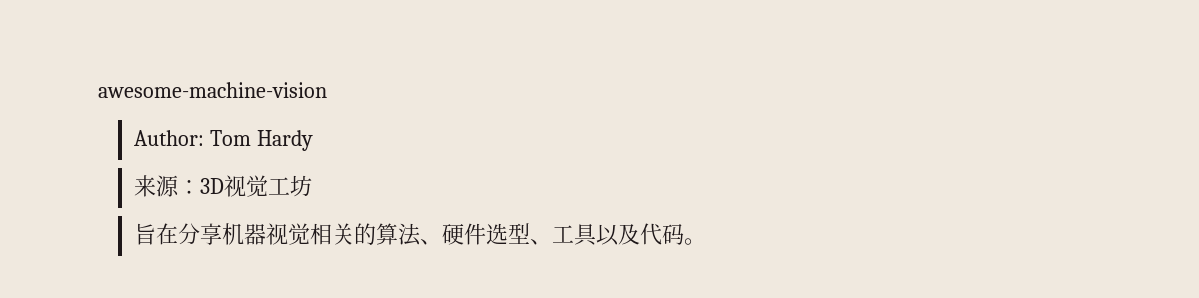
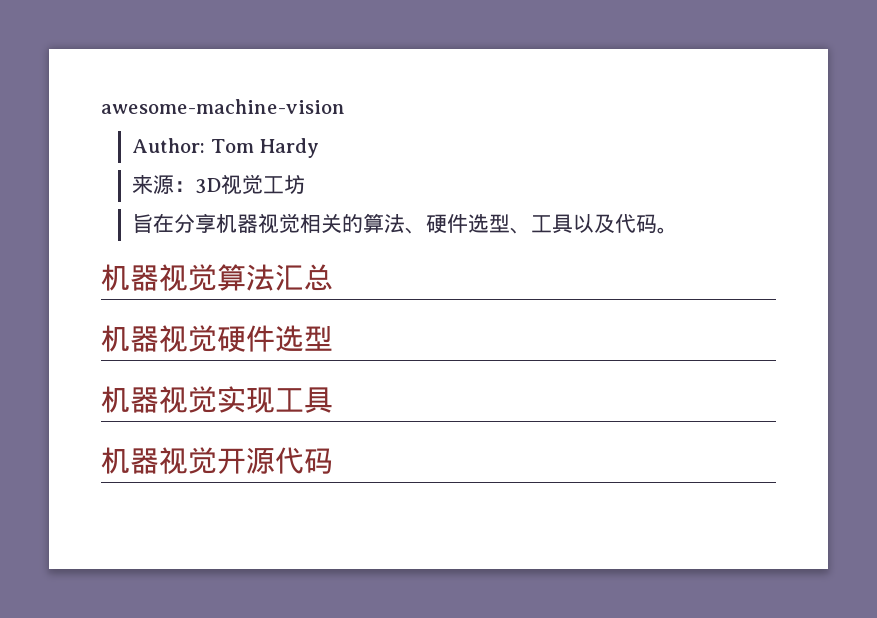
+ 机器视觉算法汇总
+ 机器视觉硬件选型
+ 机器视觉实现工具
+ 机器视觉开源代码

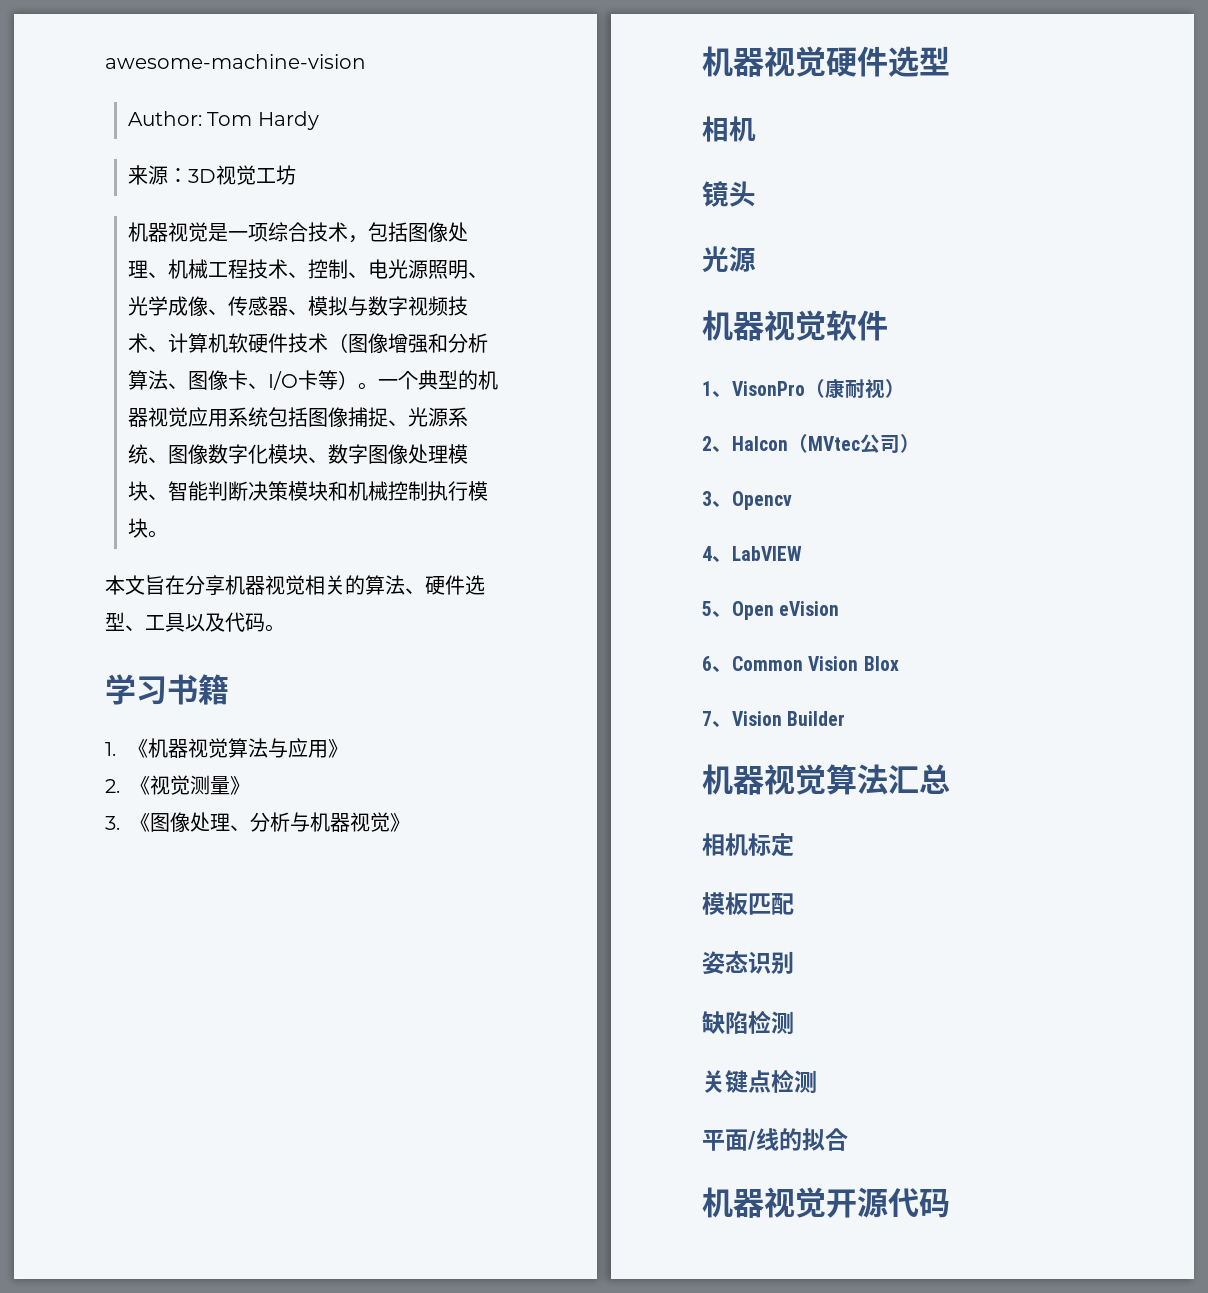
- 旨在分享机器视觉相关的算法、硬件选型、工具以及代码。
+ 机器视觉是一项综合技术，包括图像处理、机械工程技术、控制、电光源照明、光学成像、传感器、模拟与数字视频技术、计算机软硬件技术（图像增强和分析算法、图像卡、I/O卡等）。一个典型的机器视觉应用系统包括图像捕捉、光源系统、图像数字化模块、数字图像处理模块、智能判断决策模块和机械控制执行模块。
+ 本文旨在分享机器视觉相关的算法、硬件选型、工具以及代码。
- 机器视觉算法汇总
+ 学习书籍
+ 1.《机器视觉算法与应用》
+ 2.《视觉测量》
+ 3.《图像处理、分析与机器视觉》
  机器视觉硬件选型
- 机器视觉实现工具
+ 相机
+ 镜头
+ 光源
+ 机器视觉软件
+ 1、VisonPro（康耐视）
+ 2、Halcon（MVtec公司）
+ 3、Opencv
+ 4、LabVIEW
+ 5、Open eVision
+ 6、Common Vision Blox
+ 7、Vision Builder
+ 机器视觉算法汇总
+ 相机标定
+ 模板匹配
+ 姿态识别
+ 缺陷检测
+ 关键点检测
+ 平面/线的拟合

